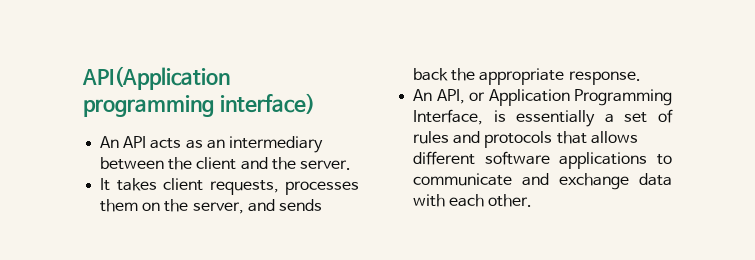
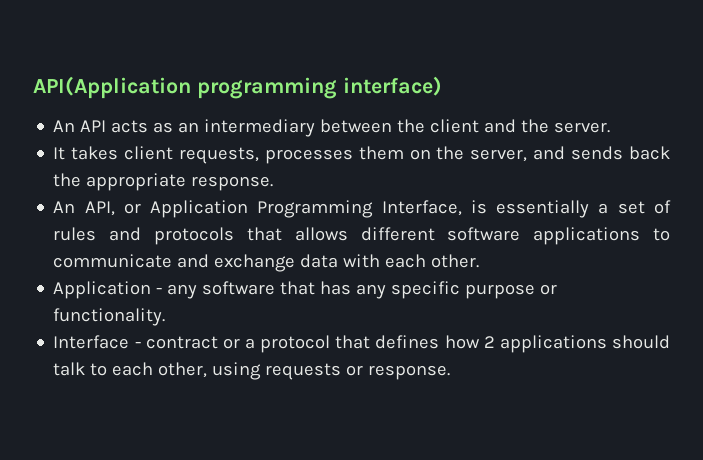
+ Application - any software that has any specific purpose or functionality.
+ Interface - contract or a protocol that defines how 2 applications should talk to each other, using requests or response.

